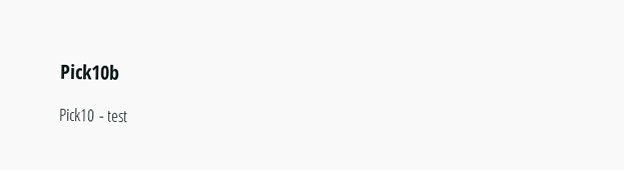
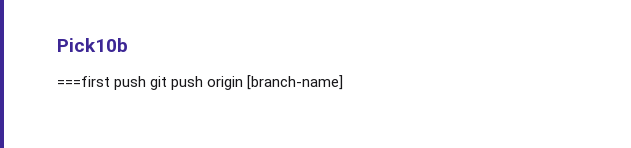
- Pick10 - test
+ ===first push git push origin [branch-name]

